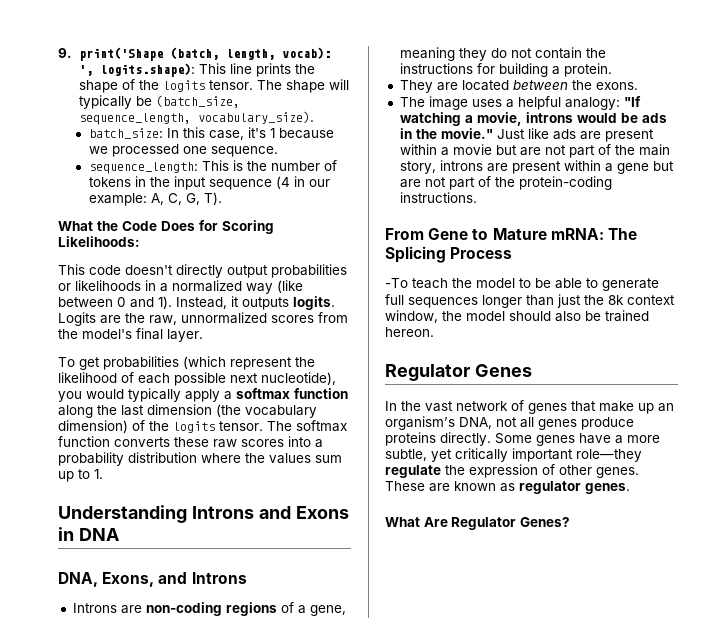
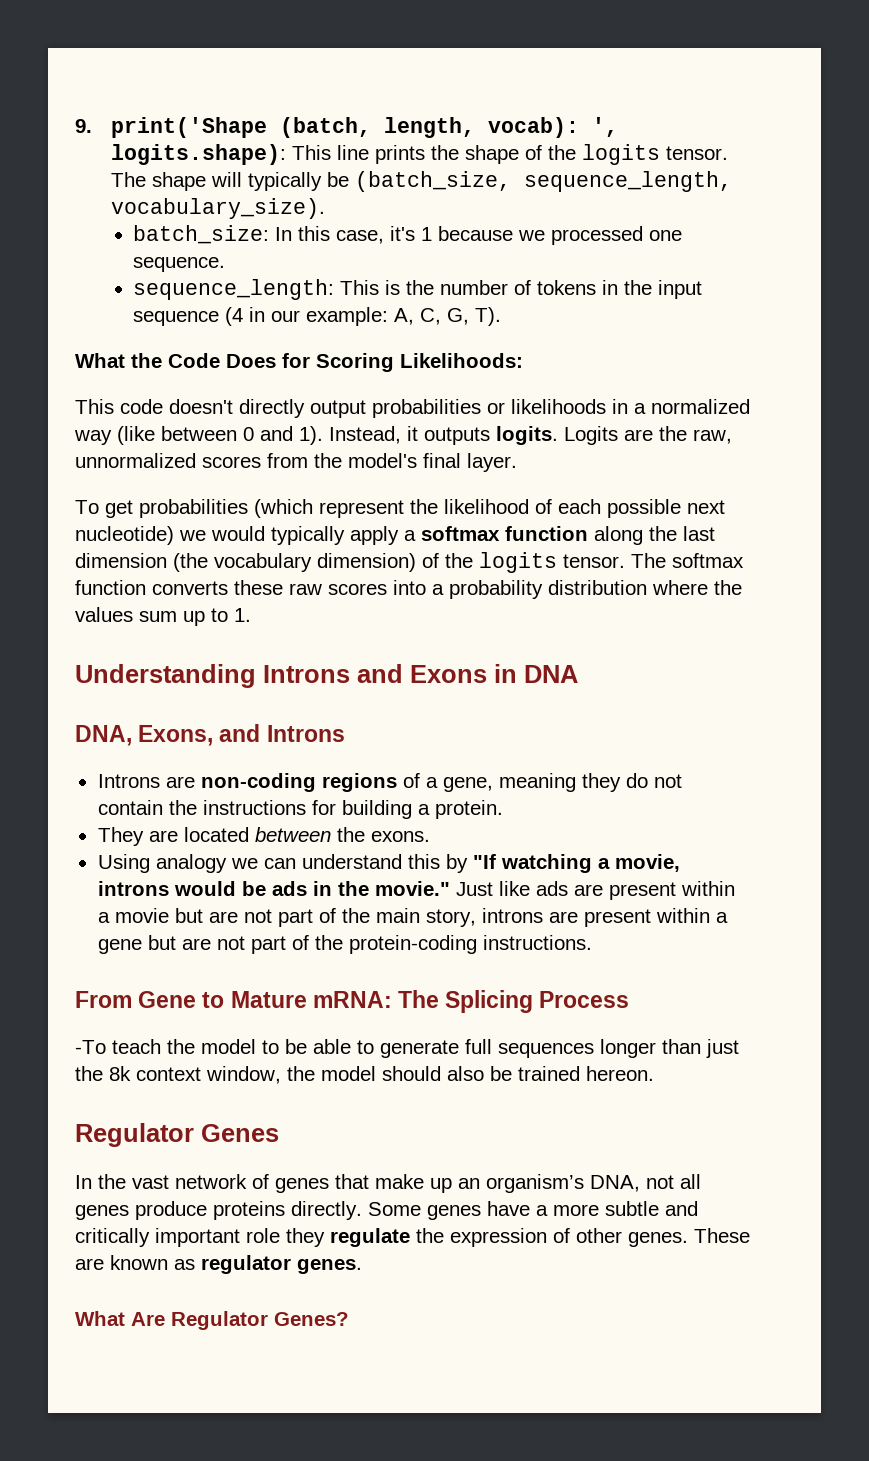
- To get probabilities (which represent the likelihood of each possible next nucleotide), you would typically apply a softmax function along the last dimension (the vocabulary dimension) of the logits tensor.
+ To get probabilities (which represent the likelihood of each possible next nucleotide) we would typically apply a softmax function along the last dimension (the vocabulary dimension) of the logits tensor.
- The image uses a helpful analogy: "If watching a movie, introns would be ads in the movie."
+ Using analogy we can understand this by "If watching a movie, introns would be ads in the movie."
- Some genes have a more subtle, yet critically important role—they regulate the expression of other genes.
+ Some genes have a more subtle and critically important role they regulate the expression of other genes.

